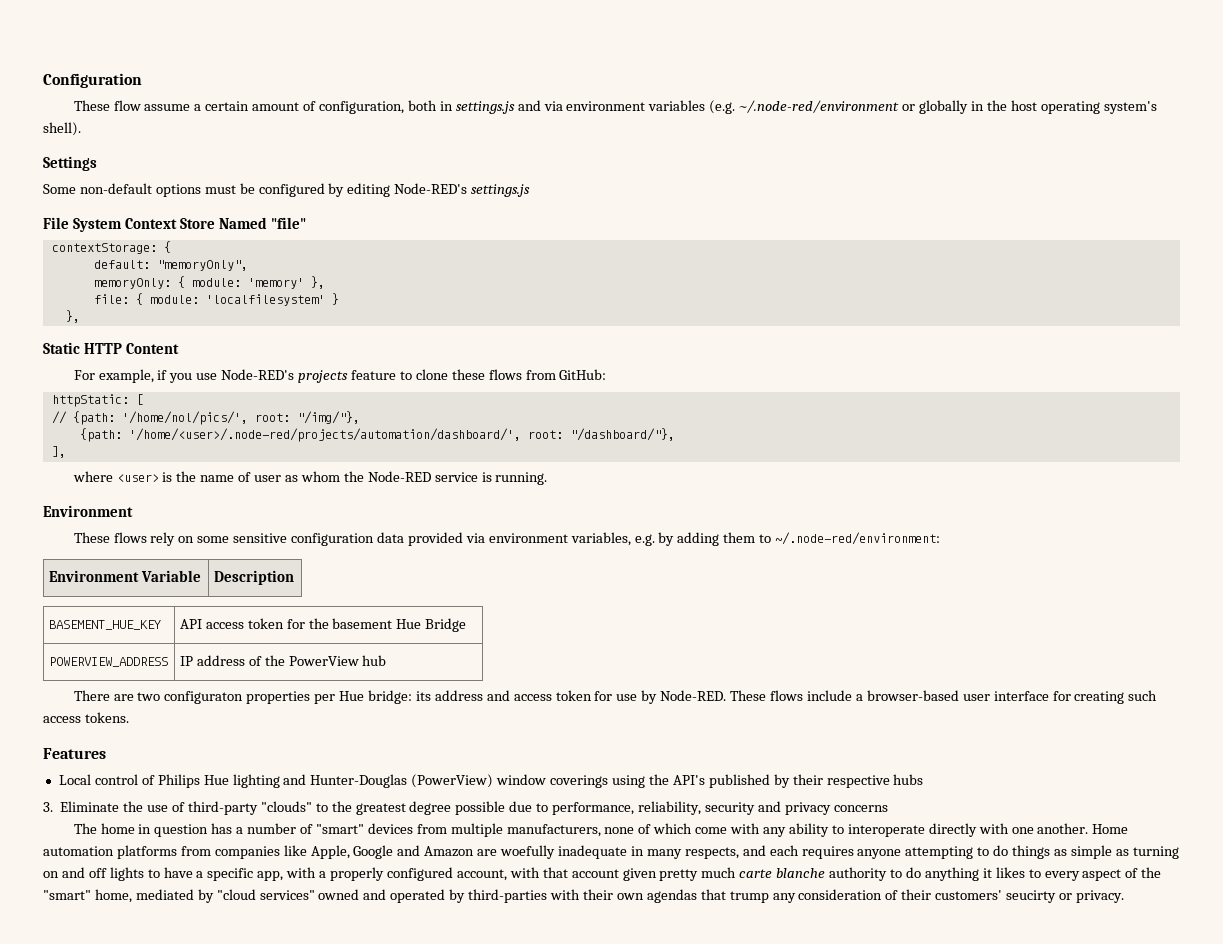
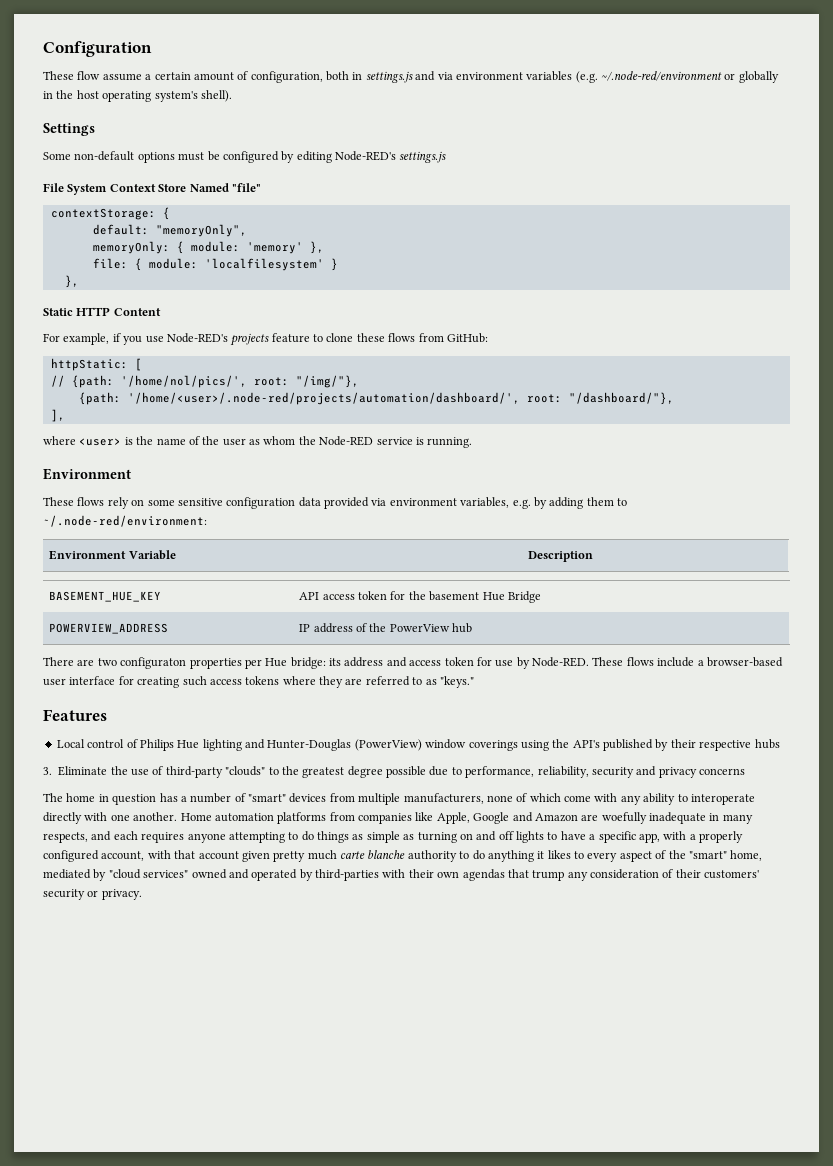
- where <user> is the name of user as whom the Node-RED service is running.
+ where <user> is the name of the user as whom the Node-RED service is running.
- These flows include a browser-based user interface for creating such access tokens.
+ These flows include a browser-based user interface for creating such access tokens where they are referred to as "keys."
- Home automation platforms from companies like Apple, Google and Amazon are woefully inadequate in many respects, and each requires anyone attempting to do things as simple as turning on and off lights to have a specific app, with a properly configured account, with that account given pretty much carte blanche authority to do anything it likes to every aspect of the "smart" home, mediated by "cloud services" owned and operated by third-parties with their own agendas that trump any consideration of their customers' seucirty or privacy.
+ Home automation platforms from companies like Apple, Google and Amazon are woefully inadequate in many respects, and each requires anyone attempting to do things as simple as turning on and off lights to have a specific app, with a properly configured account, with that account given pretty much carte blanche authority to do anything it likes to every aspect of the "smart" home, mediated by "cloud services" owned and operated by third-parties with their own agendas that trump any consideration of their customers' security or privacy.

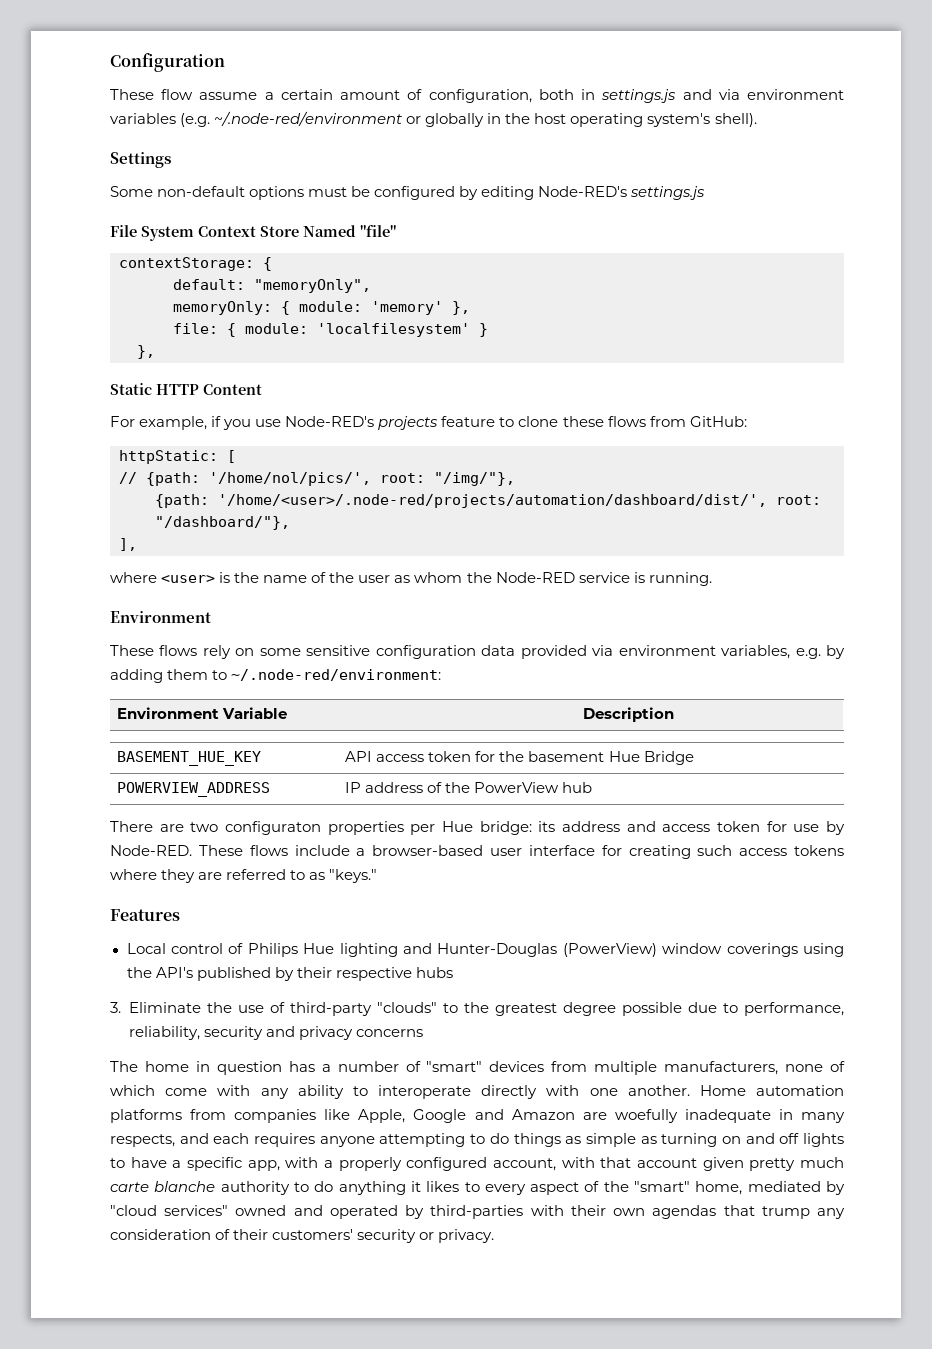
- {path: '/home/<user>/.node-red/projects/automation/dashboard/', root: "/dashboard/"},
+ {path: '/home/<user>/.node-red/projects/automation/dashboard/dist/', root: "/dashboard/"},

